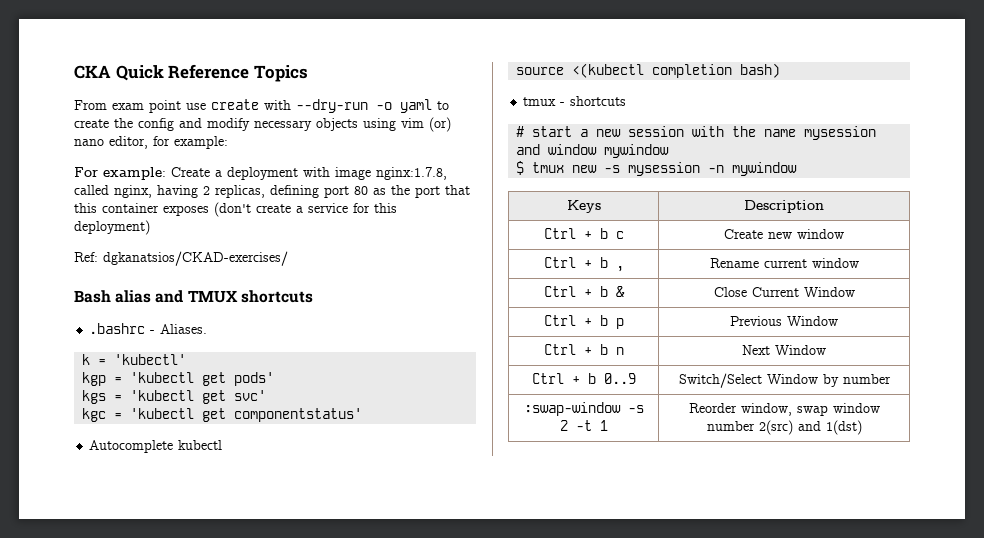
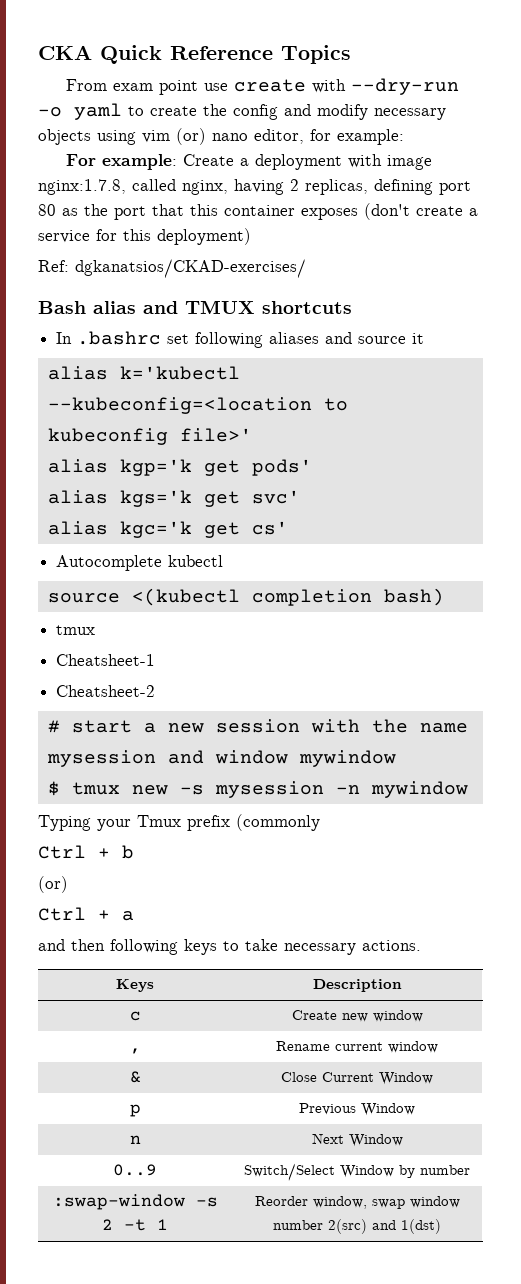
- .bashrc - Aliases.
- k = 'kubectl'
- kgp = 'kubectl get pods'
+ In .bashrc set following aliases and source it
+ alias k='kubectl --kubeconfig=<location to kubeconfig file>'
+ alias kgp='k get pods'
- kgs = 'kubectl get svc'
+ alias kgs='k get svc'
- kgc = 'kubectl get componentstatus'
+ alias kgc='k get cs'
  source <(kubectl completion bash)
- tmux - shortcuts
+ tmux
+ Cheatsheet-1
+ Cheatsheet-2
+ Typing your Tmux prefix (commonly
+ Ctrl + b
+ (or)
+ Ctrl + a
+ and then following keys to take necessary actions.
- Ctrl + b c | Create new window
+ c | Create new window
- Ctrl + b , | Rename current window
+ , | Rename current window
- Ctrl + b & | Close Current Window
+ & | Close Current Window
- Ctrl + b p | Previous Window
+ p | Previous Window
- Ctrl + b n | Next Window
+ n | Next Window
- Ctrl + b 0..9 | Switch/Select Window by number
+ 0..9 | Switch/Select Window by number

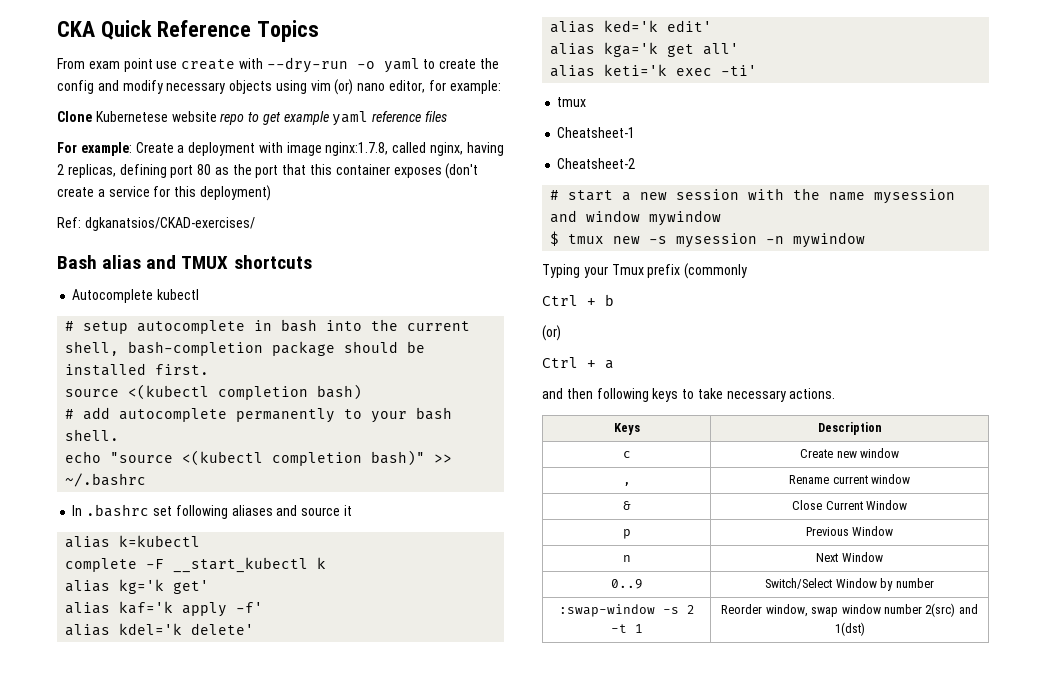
+ Clone Kubernetese website repo to get example yaml reference files
+ Autocomplete kubectl
+ # setup autocomplete in bash into the current shell, bash-completion package should be installed first.
+ source <(kubectl completion bash)
+ # add autocomplete permanently to your bash shell.
+ echo "source <(kubectl completion bash)" >> ~/.bashrc
- alias k='kubectl --kubeconfig=<location to kubeconfig file>'
- alias kgp='k get pods'
- alias kgs='k get svc'
- alias kgc='k get cs'
- Autocomplete kubectl
- source <(kubectl completion bash)
+ alias k=kubectl
+ complete -F __start_kubectl k
+ alias kg='k get'
+ alias kaf='k apply -f'
+ alias kdel='k delete'
+ alias ked='k edit'
+ alias kga='k get all'
+ alias keti='k exec -ti'

